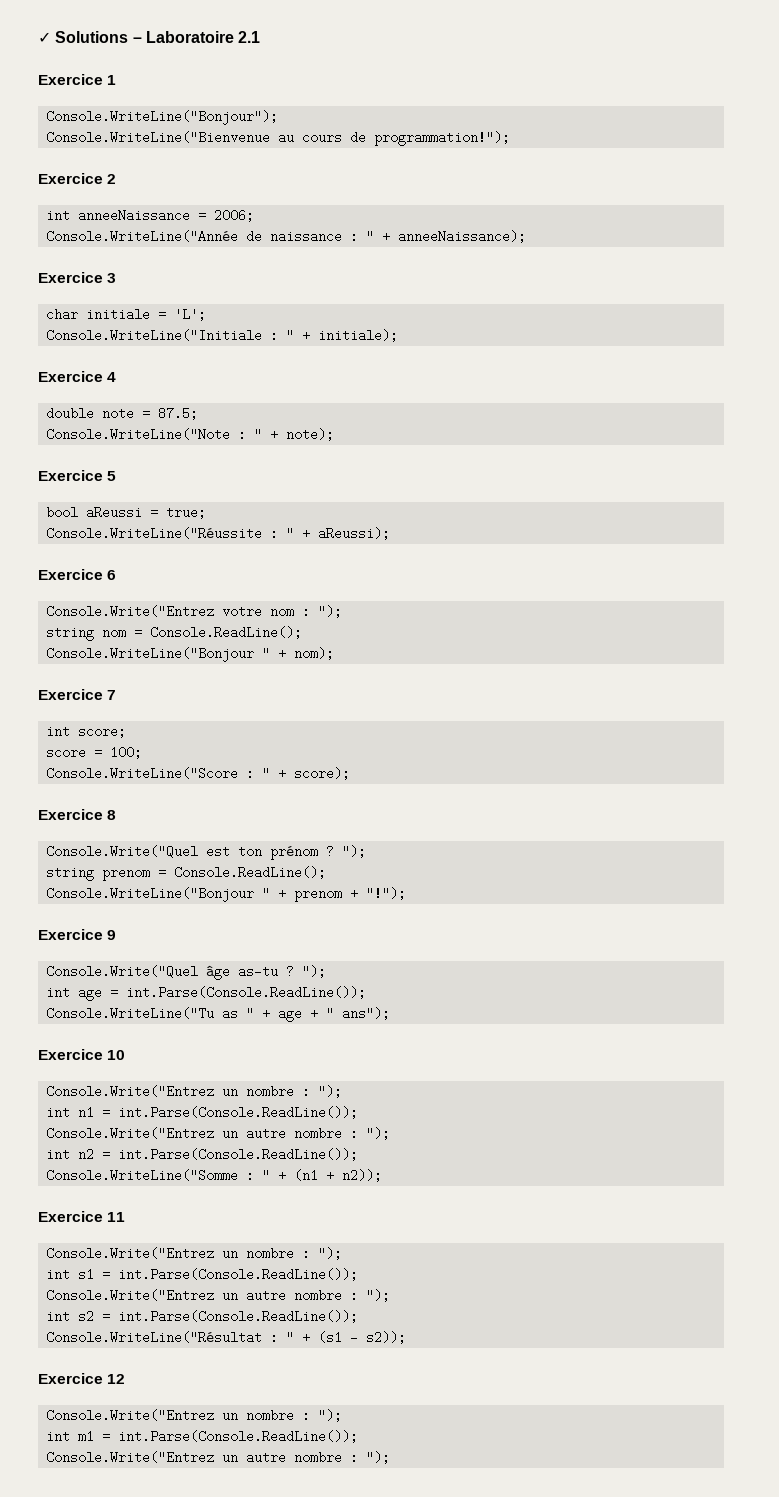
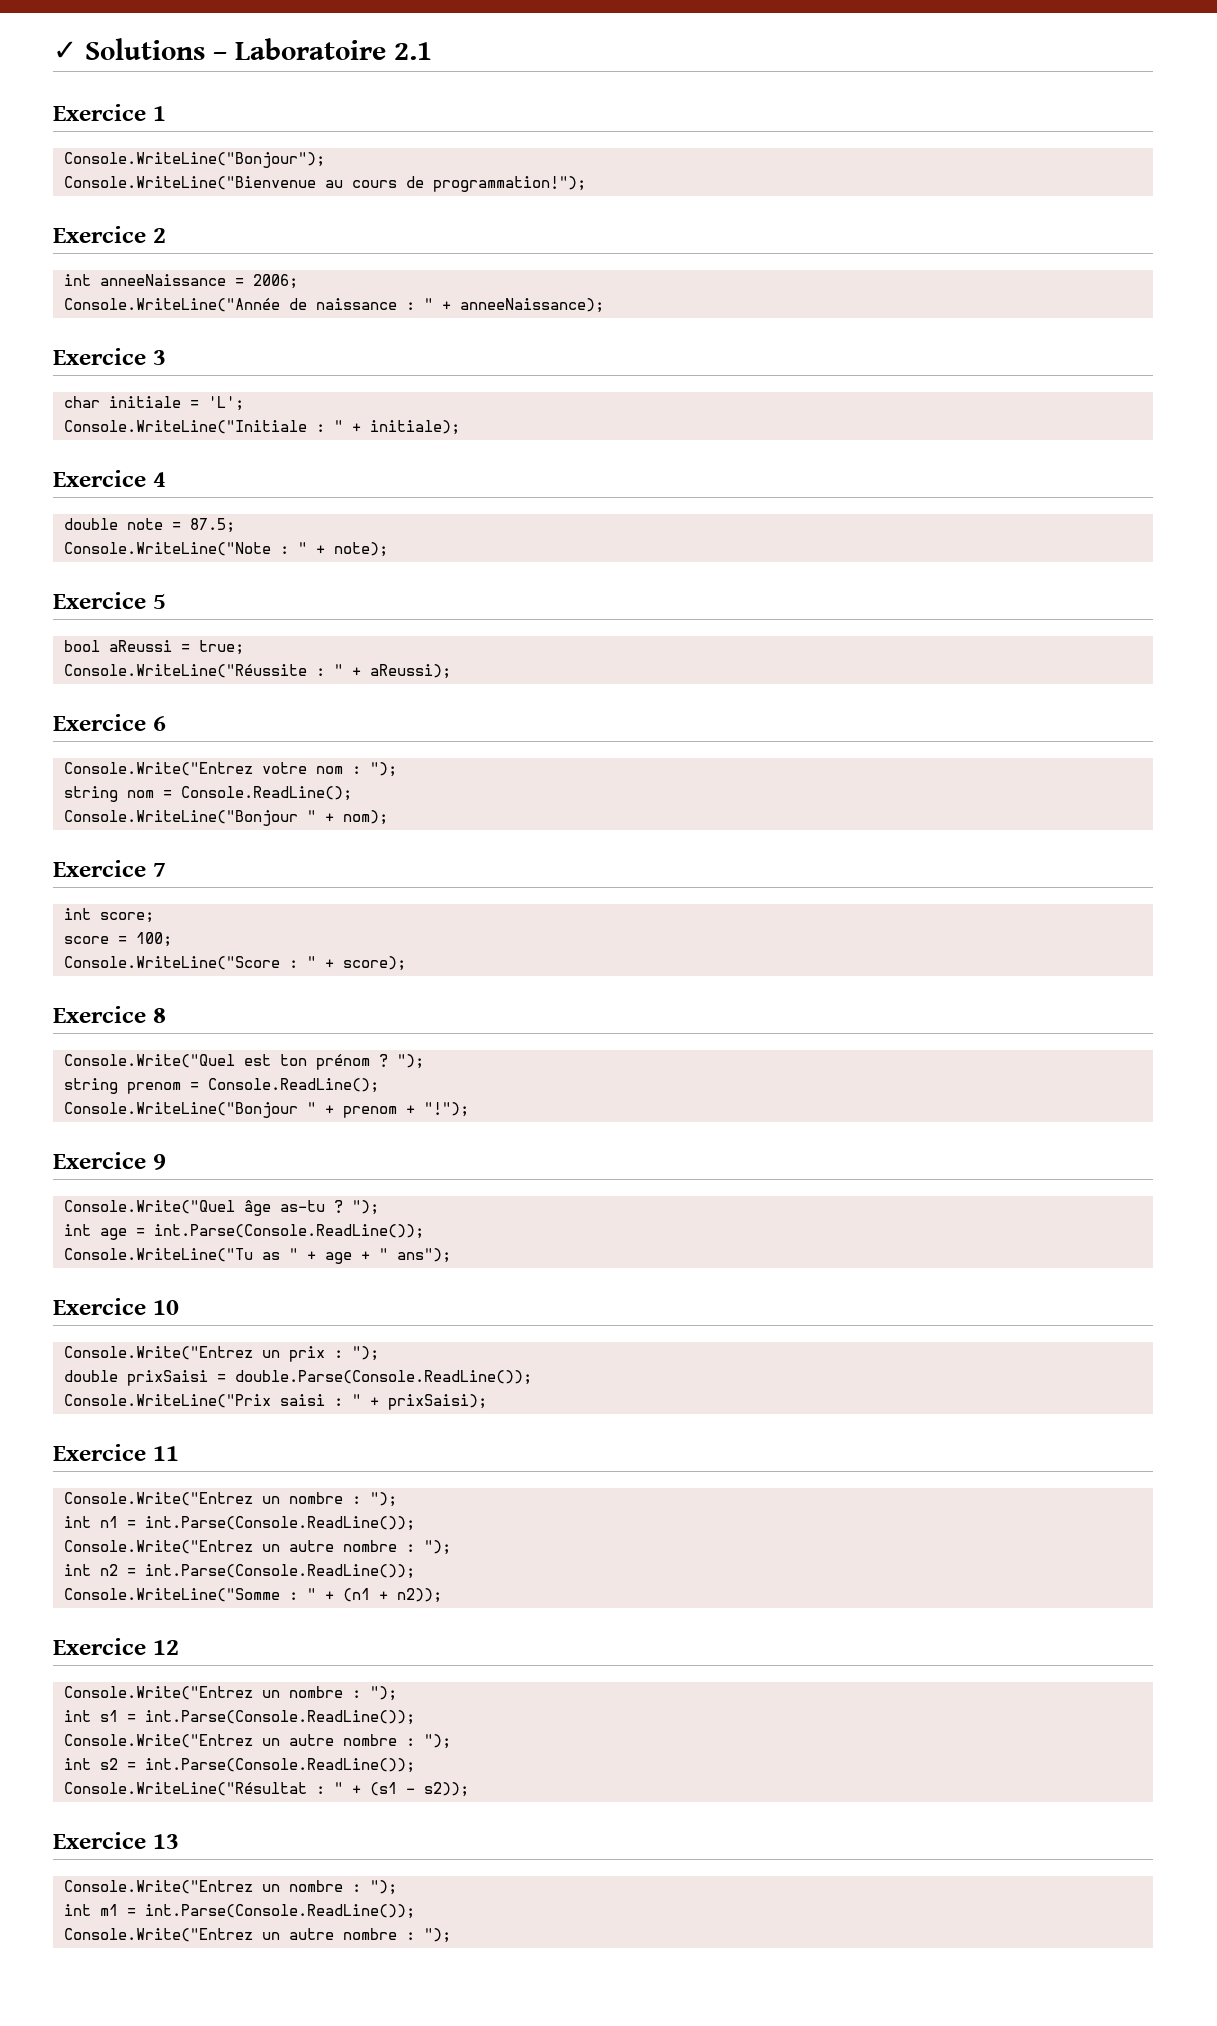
+ Console.Write("Entrez un prix : ");
+ double prixSaisi = double.Parse(Console.ReadLine());
+ Console.WriteLine("Prix saisi : " + prixSaisi);
+ Exercice 11
- Exercice 11
+ Exercice 12
- Exercice 12
+ Exercice 13

